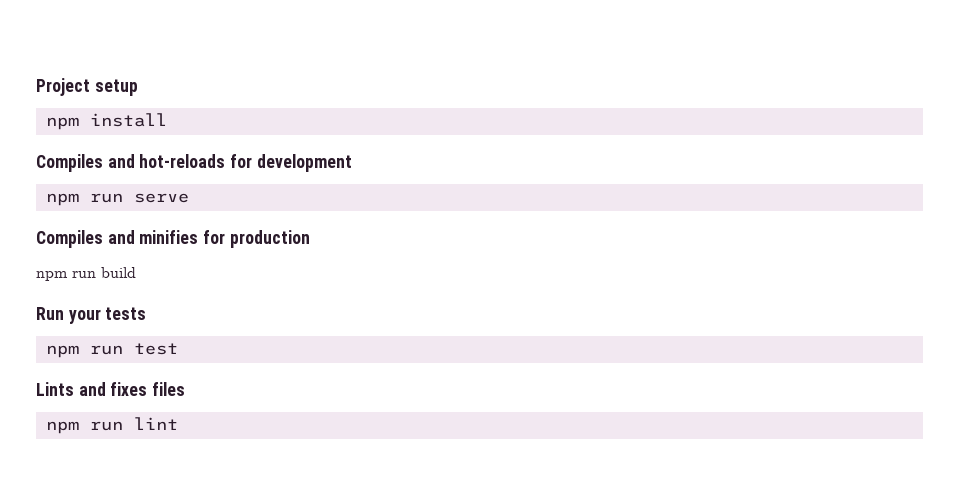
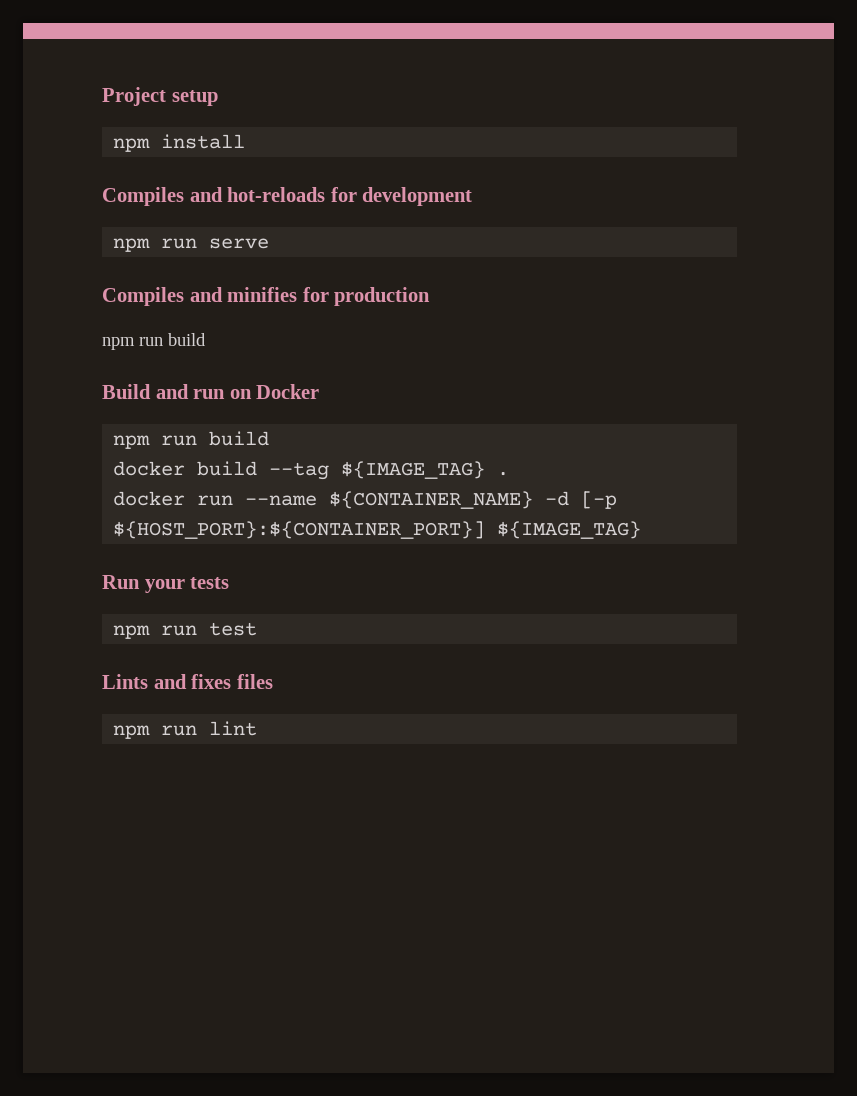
+ Build and run on Docker
+ npm run build
+ docker build --tag ${IMAGE_TAG} .
+ docker run --name ${CONTAINER_NAME} -d [-p ${HOST_PORT}:${CONTAINER_PORT}] ${IMAGE_TAG}

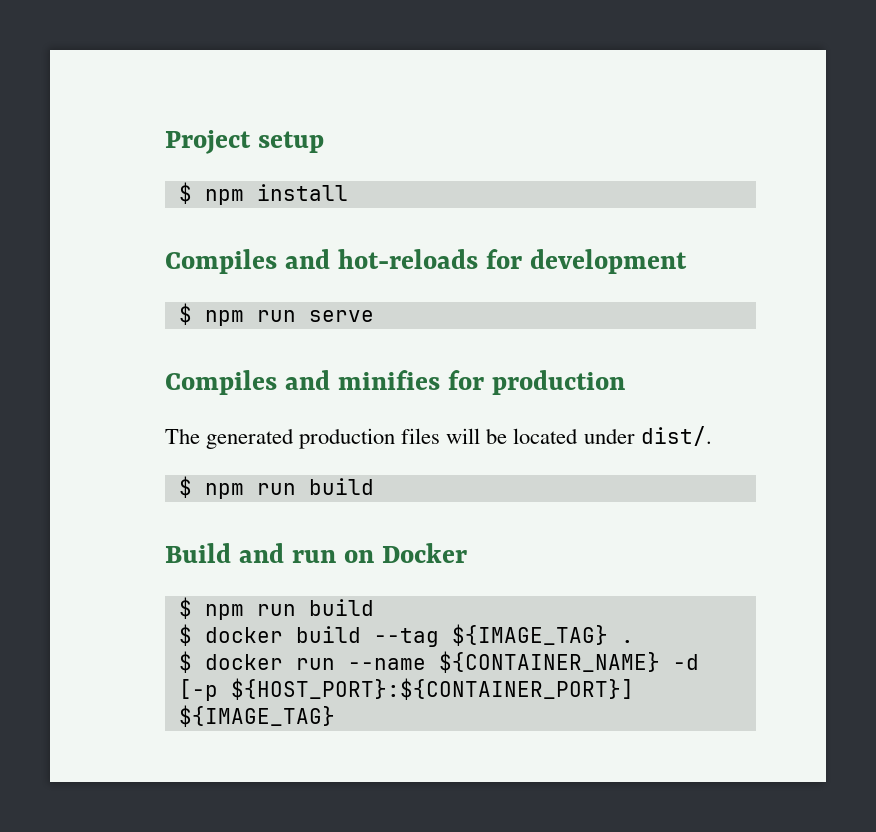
- npm install
+ $ npm install
- npm run serve
+ $ npm run serve
  Compiles and minifies for production
- npm run build
+ The generated production files will be located under dist/.
+ $ npm run build
  Build and run on Docker
- npm run build
- docker build --tag ${IMAGE_TAG} .
+ $ npm run build
+ $ docker build --tag ${IMAGE_TAG} .
- docker run --name ${CONTAINER_NAME} -d [-p ${HOST_PORT}:${CONTAINER_PORT}] ${IMAGE_TAG}
+ $ docker run --name ${CONTAINER_NAME} -d [-p ${HOST_PORT}:${CONTAINER_PORT}] ${IMAGE_TAG}
- Run your tests
- npm run test
- Lints and fixes files
- npm run lint

